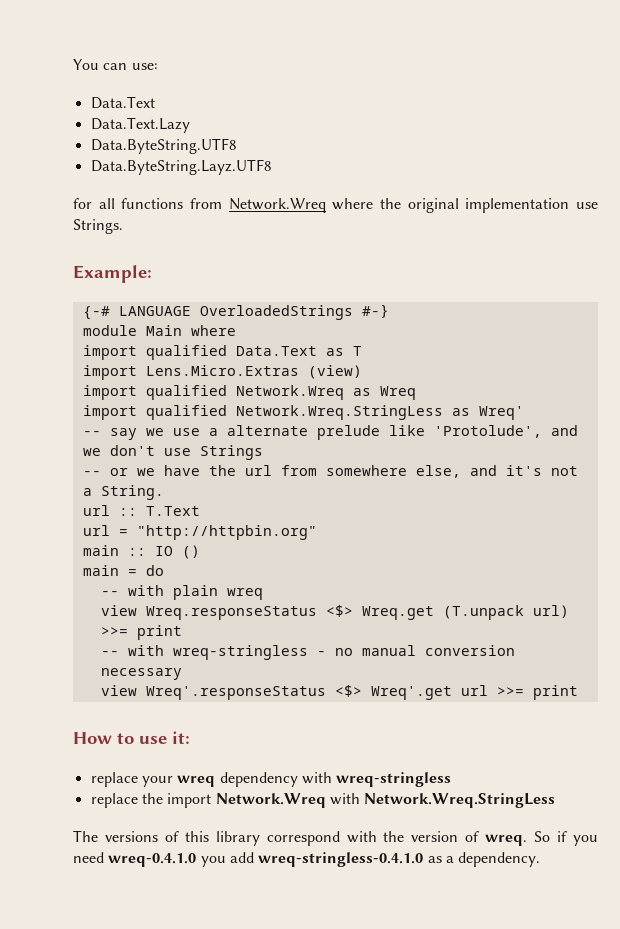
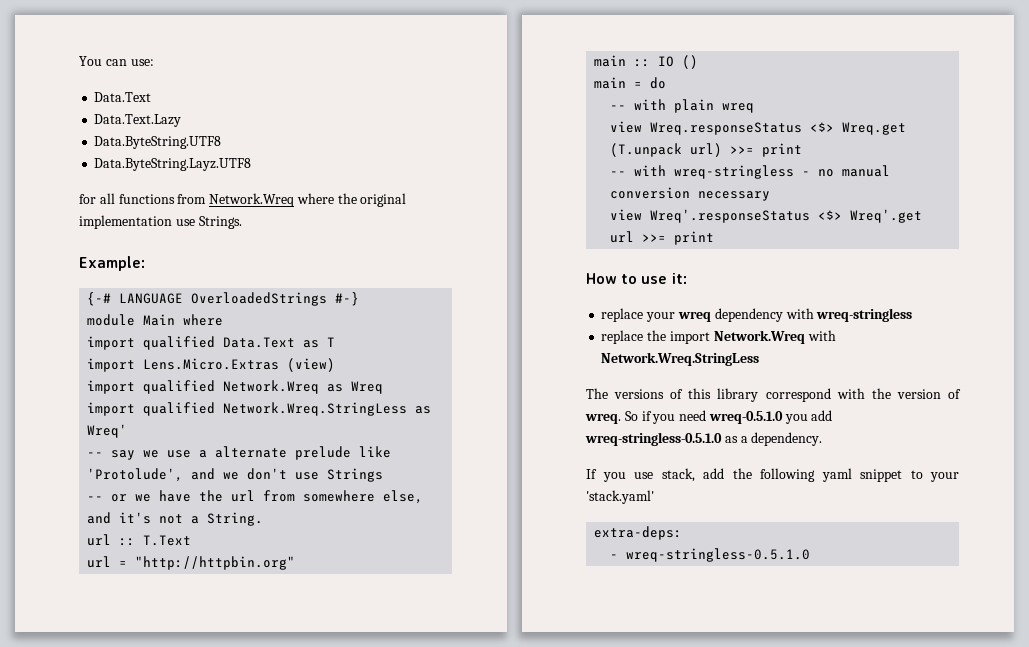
- So if you need wreq-0.4.1.0 you add wreq-stringless-0.4.1.0 as a dependency.
+ So if you need wreq-0.5.1.0 you add wreq-stringless-0.5.1.0 as a dependency.
+ If you use stack, add the following yaml snippet to your 'stack.yaml'
+ extra-deps:
+ - wreq-stringless-0.5.1.0

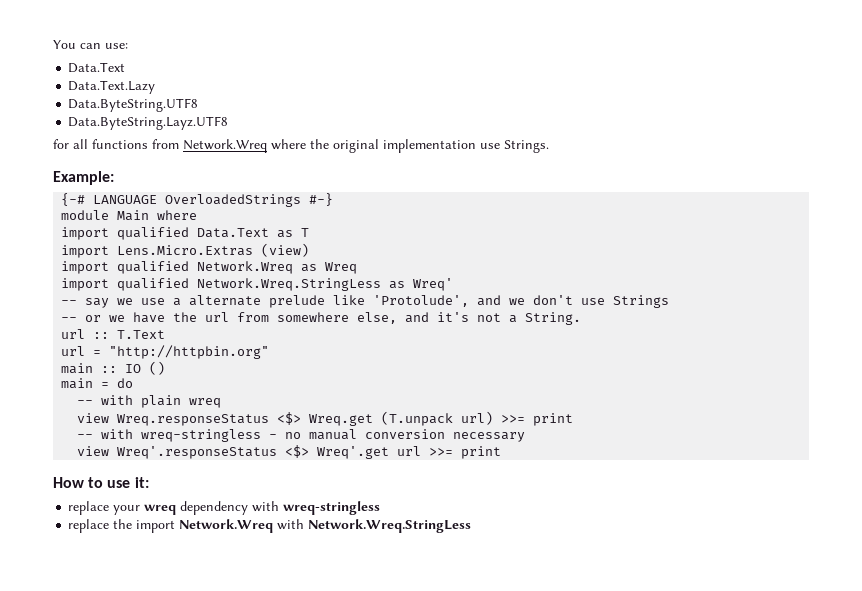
- The versions of this library correspond with the version of wreq. So if you need wreq-0.5.1.0 you add wreq-stringless-0.5.1.0 as a dependency.
- If you use stack, add the following yaml snippet to your 'stack.yaml'
- extra-deps:
- - wreq-stringless-0.5.1.0

